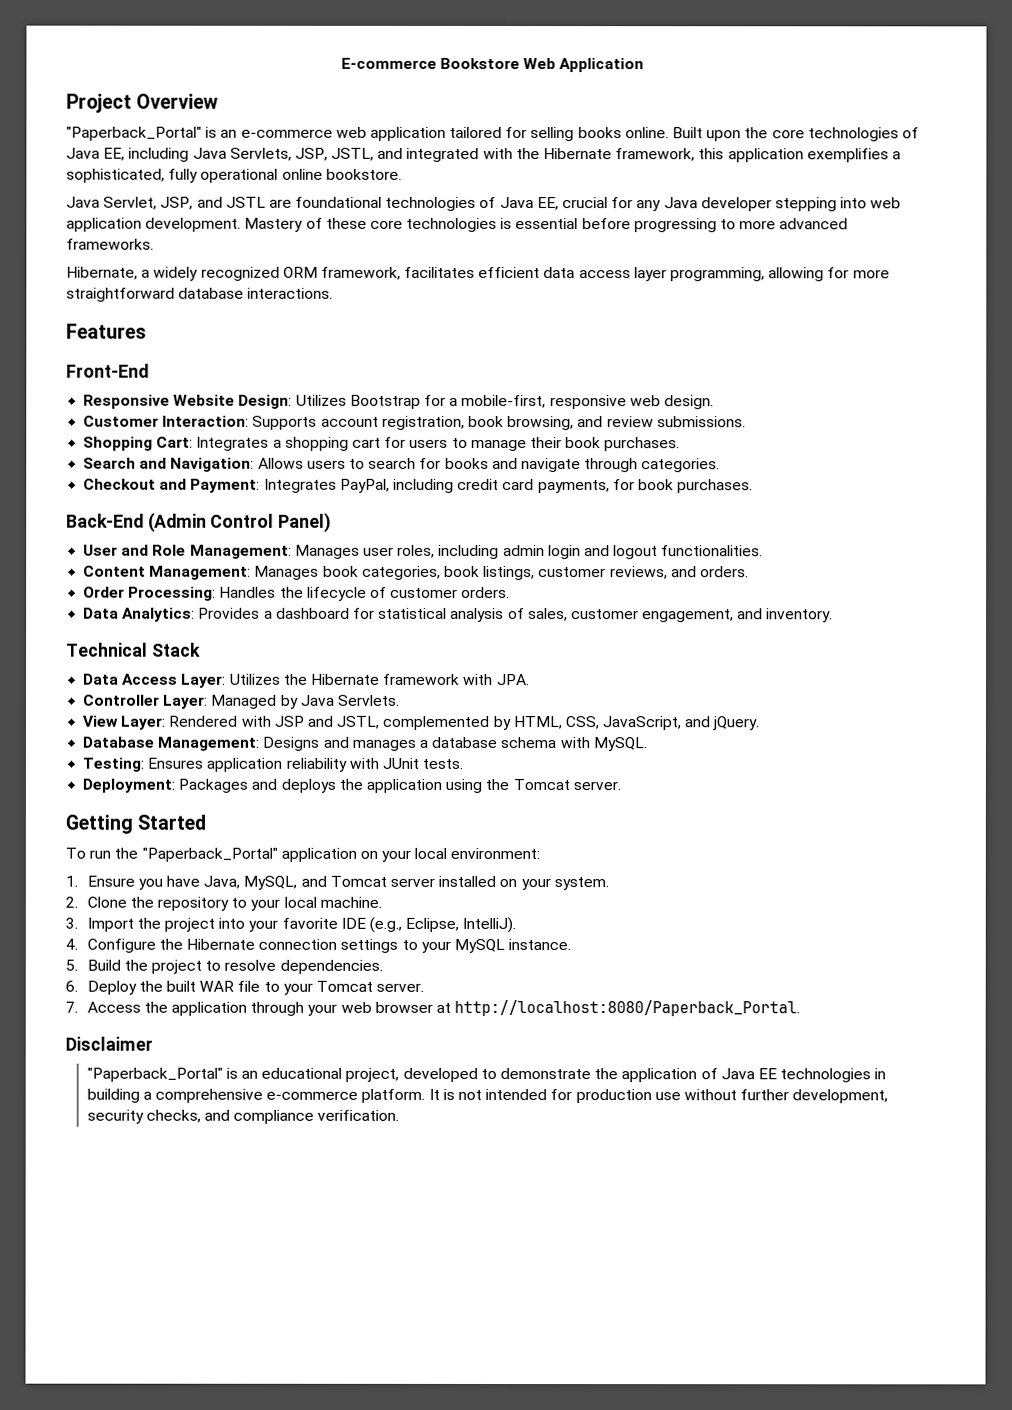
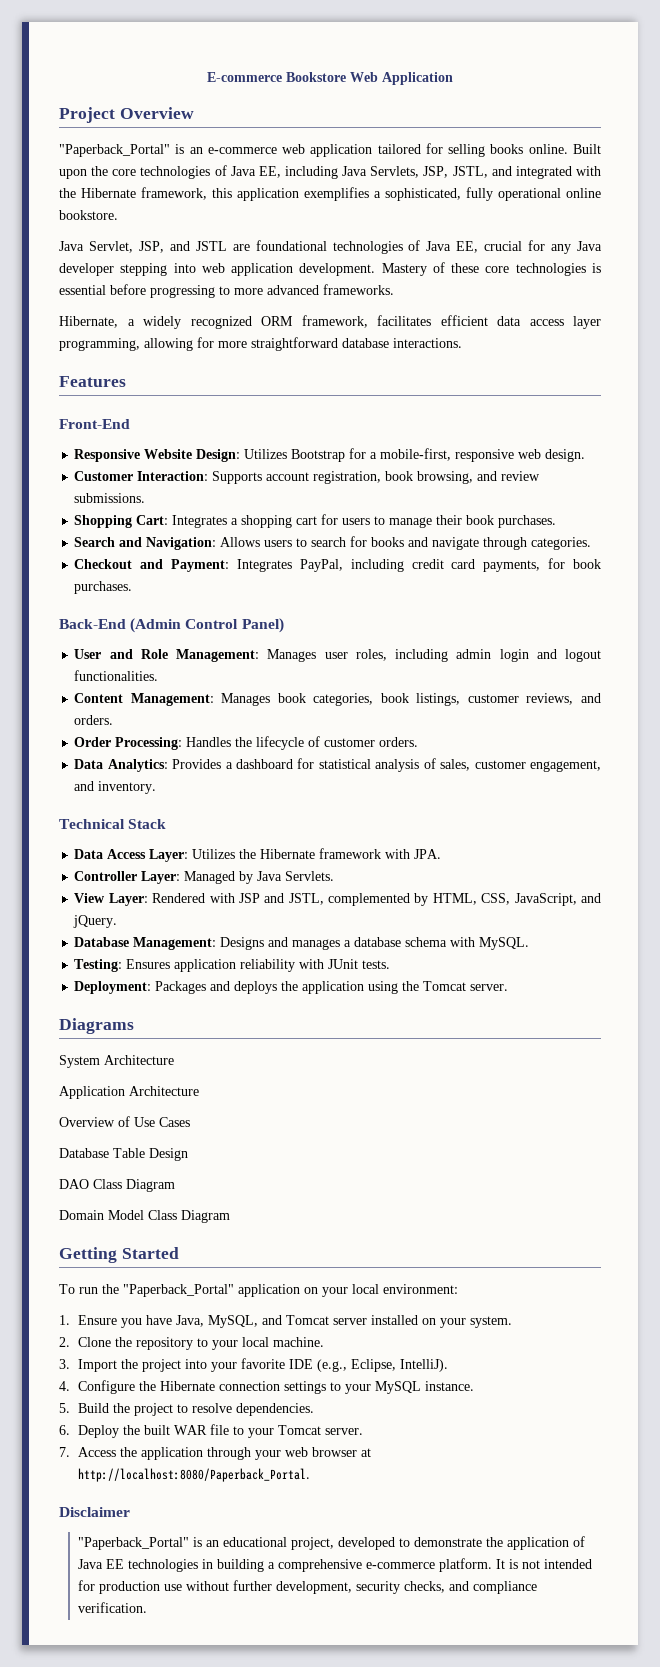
+ Diagrams
+ System Architecture
+ Application Architecture
+ Overview of Use Cases
+ Database Table Design
+ DAO Class Diagram
+ Domain Model Class Diagram

